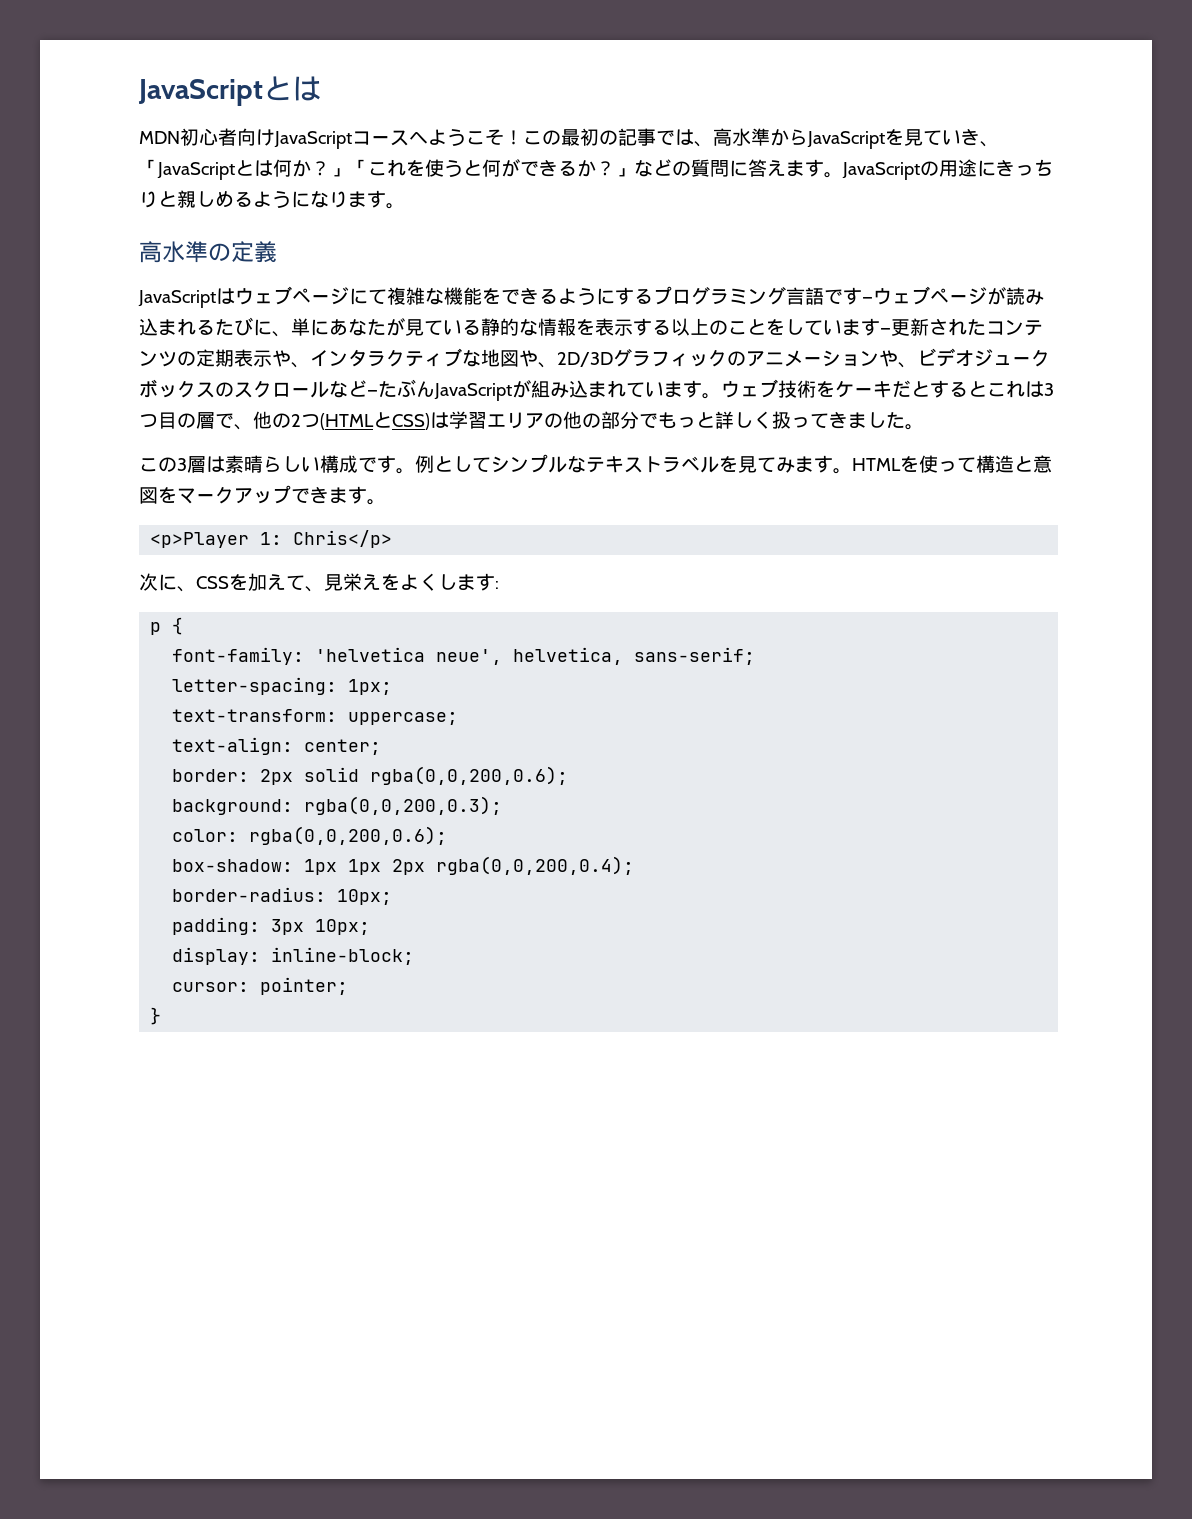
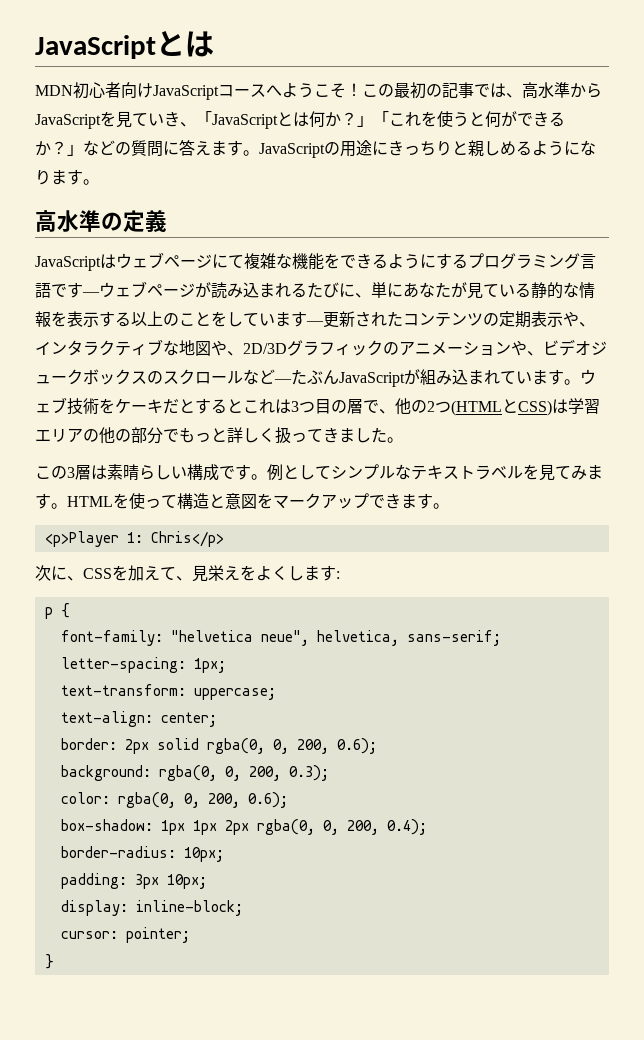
- font-family: 'helvetica neue', helvetica, sans-serif;
+ font-family: "helvetica neue", helvetica, sans-serif;
- border: 2px solid rgba(0,0,200,0.6);
- background: rgba(0,0,200,0.3);
- color: rgba(0,0,200,0.6);
+ border: 2px solid rgba(0, 0, 200, 0.6);
+ background: rgba(0, 0, 200, 0.3);
+ color: rgba(0, 0, 200, 0.6);
- box-shadow: 1px 1px 2px rgba(0,0,200,0.4);
+ box-shadow: 1px 1px 2px rgba(0, 0, 200, 0.4);

